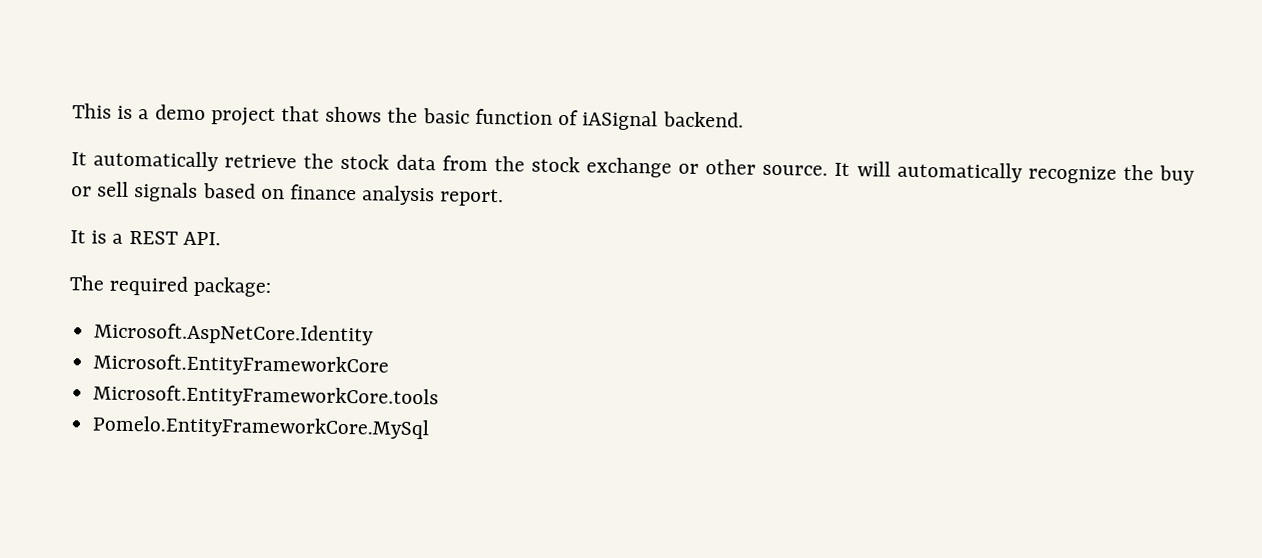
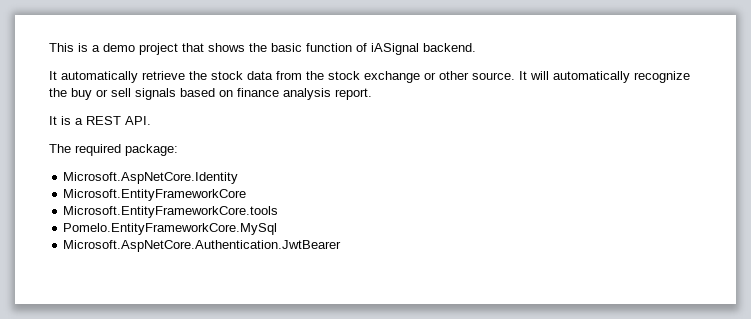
+ Microsoft.AspNetCore.Authentication.JwtBearer

